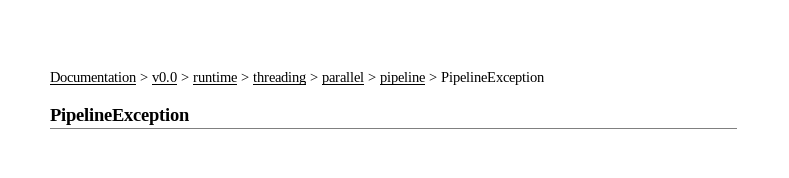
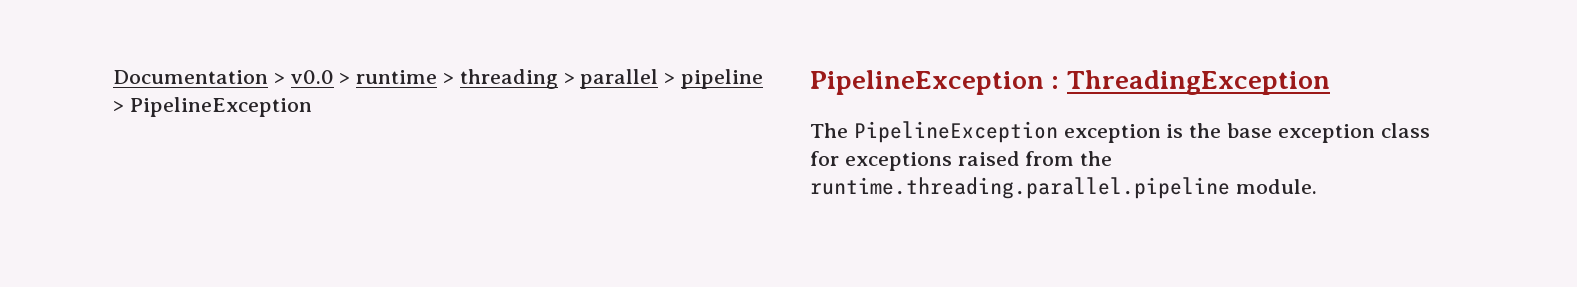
  Documentation > v0.0 > runtime > threading > parallel > pipeline > PipelineException
- PipelineException
+ PipelineException : ThreadingException
+ The PipelineException exception is the base exception class for exceptions raised from the runtime.threading.parallel.pipeline module.

